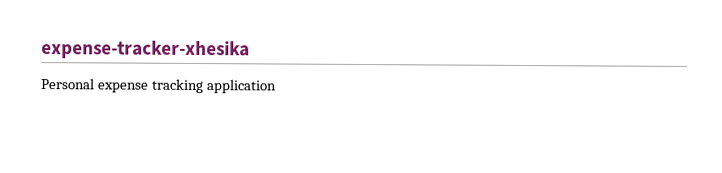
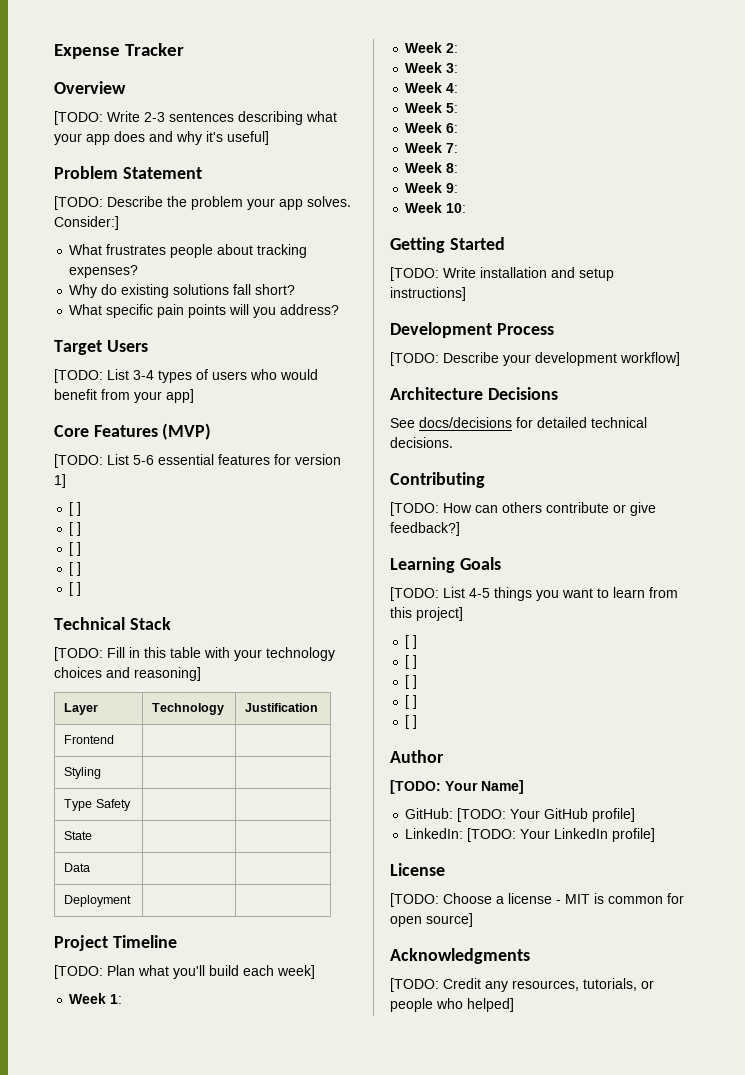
- expense-tracker-xhesika
- Personal expense tracking application
+ Expense Tracker
+ Overview
+ [TODO: Write 2-3 sentences describing what your app does and why it's useful]
+ Problem Statement
+ [TODO: Describe the problem your app solves. Consider:]
+ What frustrates people about tracking expenses?
+ Why do existing solutions fall short?
+ What specific pain points will you address?
+ Target Users
+ [TODO: List 3-4 types of users who would benefit from your app]
+ Core Features (MVP)
+ [TODO: List 5-6 essential features for version 1]
+ [ ]
+ [ ]
+ [ ]
+ [ ]
+ [ ]
+ Technical Stack
+ [TODO: Fill in this table with your technology choices and reasoning]
+ Layer | Technology | Justification
+ Frontend | |
+ Styling | |
+ Type Safety | |
+ State | |
+ Data | |
+ Deployment | |
+ Project Timeline
+ [TODO: Plan what you'll build each week]
+ Week 1:
+ Week 2:
+ Week 3:
+ Week 4:
+ Week 5:
+ Week 6:
+ Week 7:
+ Week 8:
+ Week 9:
+ Week 10:
+ Getting Started
+ [TODO: Write installation and setup instructions]
+ Development Process
+ [TODO: Describe your development workflow]
+ Architecture Decisions
+ See docs/decisions for detailed technical decisions.
+ Contributing
+ [TODO: How can others contribute or give feedback?]
+ Learning Goals
+ [TODO: List 4-5 things you want to learn from this project]
+ [ ]
+ [ ]
+ [ ]
+ [ ]
+ [ ]
+ Author
+ [TODO: Your Name]
+ GitHub: [TODO: Your GitHub profile]
+ LinkedIn: [TODO: Your LinkedIn profile]
+ License
+ [TODO: Choose a license - MIT is common for open source]
+ Acknowledgments
+ [TODO: Credit any resources, tutorials, or people who helped]

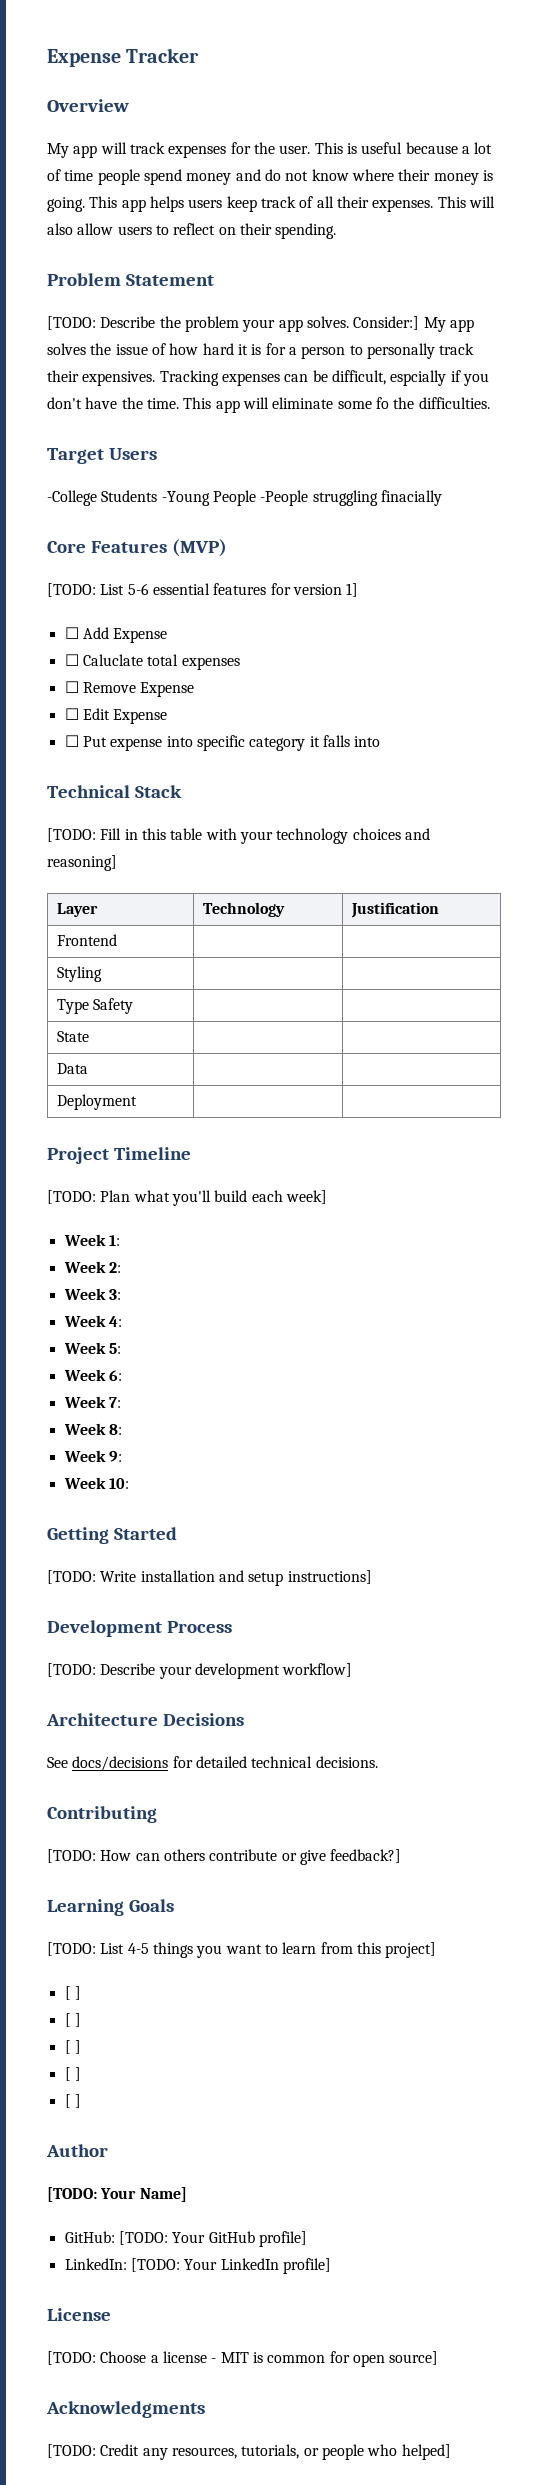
- [TODO: Write 2-3 sentences describing what your app does and why it's useful]
+ My app will track expenses for the user. This is useful because a lot of time people spend money and do not know where their money is going. This app helps users keep track of all their expenses. This will also allow users to reflect on their spending.
- Consider:]
- What frustrates people about tracking expenses?
- Why do existing solutions fall short?
- What specific pain points will you address?
+ Consider:] My app solves the issue of how hard it is for a person to personally track their expensives. Tracking expenses can be difficult, espcially if you don't have the time. This app will eliminate some fo the difficulties.
  Target Users
- [TODO: List 3-4 types of users who would benefit from your app]
+ -College Students -Young People -People struggling finacially
  [TODO: List 5-6 essential features for version 1]
- [ ]
- [ ]
- [ ]
- [ ]
- [ ]
+ ☐ Add Expense
+ ☐ Caluclate total expenses
+ ☐ Remove Expense
+ ☐ Edit Expense
+ ☐ Put expense into specific category it falls into

